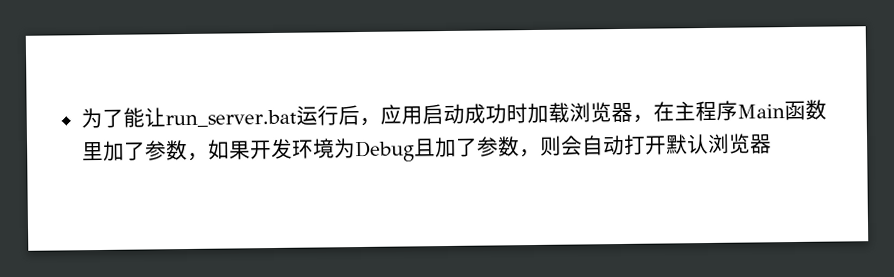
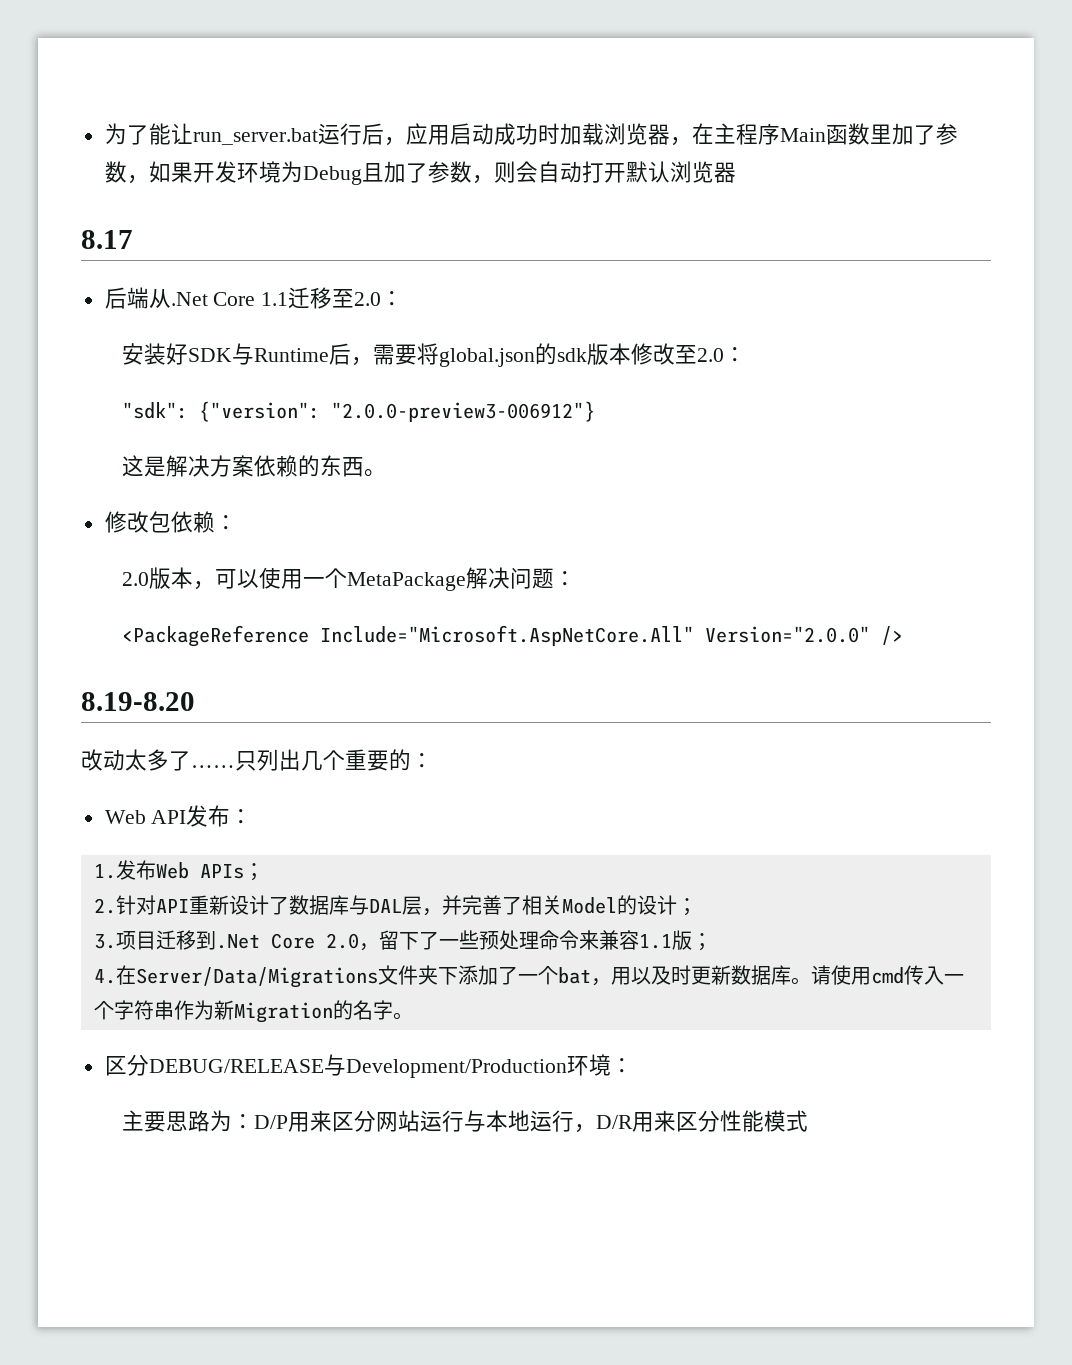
+ 8.17
+ 后端从.Net Core 1.1迁移至2.0：
+ 安装好SDK与Runtime后，需要将global.json的sdk版本修改至2.0：
+ "sdk": {"version": "2.0.0-preview3-006912"}
+ 这是解决方案依赖的东西。
+ 修改包依赖：
+ 2.0版本，可以使用一个MetaPackage解决问题：
+ <PackageReference Include="Microsoft.AspNetCore.All" Version="2.0.0" />
+ 8.19-8.20
+ 改动太多了……只列出几个重要的：
+ Web API发布：
+ 1.发布Web APIs；
+ 2.针对API重新设计了数据库与DAL层，并完善了相关Model的设计；
+ 3.项目迁移到.Net Core 2.0，留下了一些预处理命令来兼容1.1版；
+ 4.在Server/Data/Migrations文件夹下添加了一个bat，用以及时更新数据库。请使用cmd传入一个字符串作为新Migration的名字。
+ 区分DEBUG/RELEASE与Development/Production环境：
+ 主要思路为：D/P用来区分网站运行与本地运行，D/R用来区分性能模式

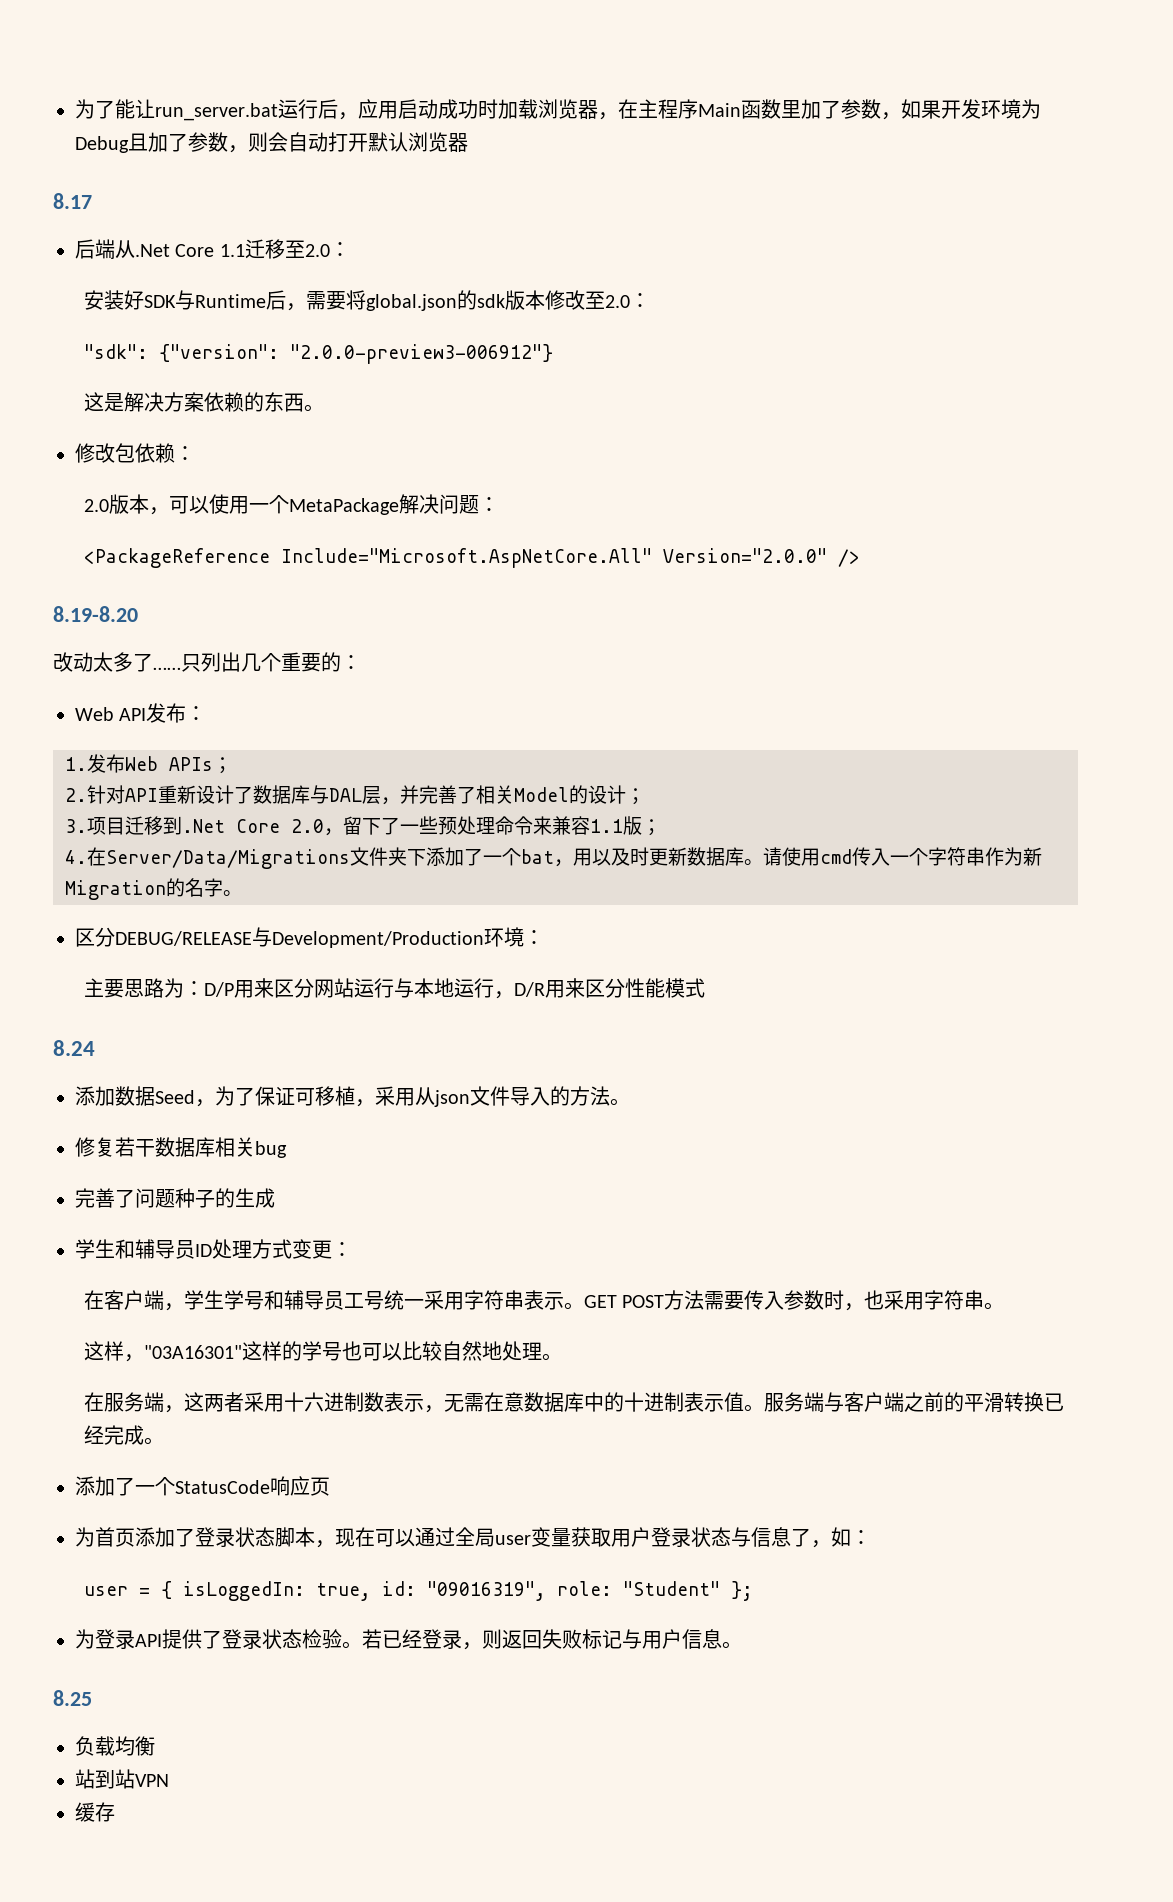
+ 8.24
+ 添加数据Seed，为了保证可移植，采用从json文件导入的方法。
+ 修复若干数据库相关bug
+ 完善了问题种子的生成
+ 学生和辅导员ID处理方式变更：
+ 在客户端，学生学号和辅导员工号统一采用字符串表示。GET POST方法需要传入参数时，也采用字符串。
+ 这样，"03A16301"这样的学号也可以比较自然地处理。
+ 在服务端，这两者采用十六进制数表示，无需在意数据库中的十进制表示值。服务端与客户端之前的平滑转换已经完成。
+ 添加了一个StatusCode响应页
+ 为首页添加了登录状态脚本，现在可以通过全局user变量获取用户登录状态与信息了，如：
+ user = { isLoggedIn: true, id: "09016319", role: "Student" };
+ 为登录API提供了登录状态检验。若已经登录，则返回失败标记与用户信息。
+ 8.25
+ 负载均衡
+ 站到站VPN
+ 缓存

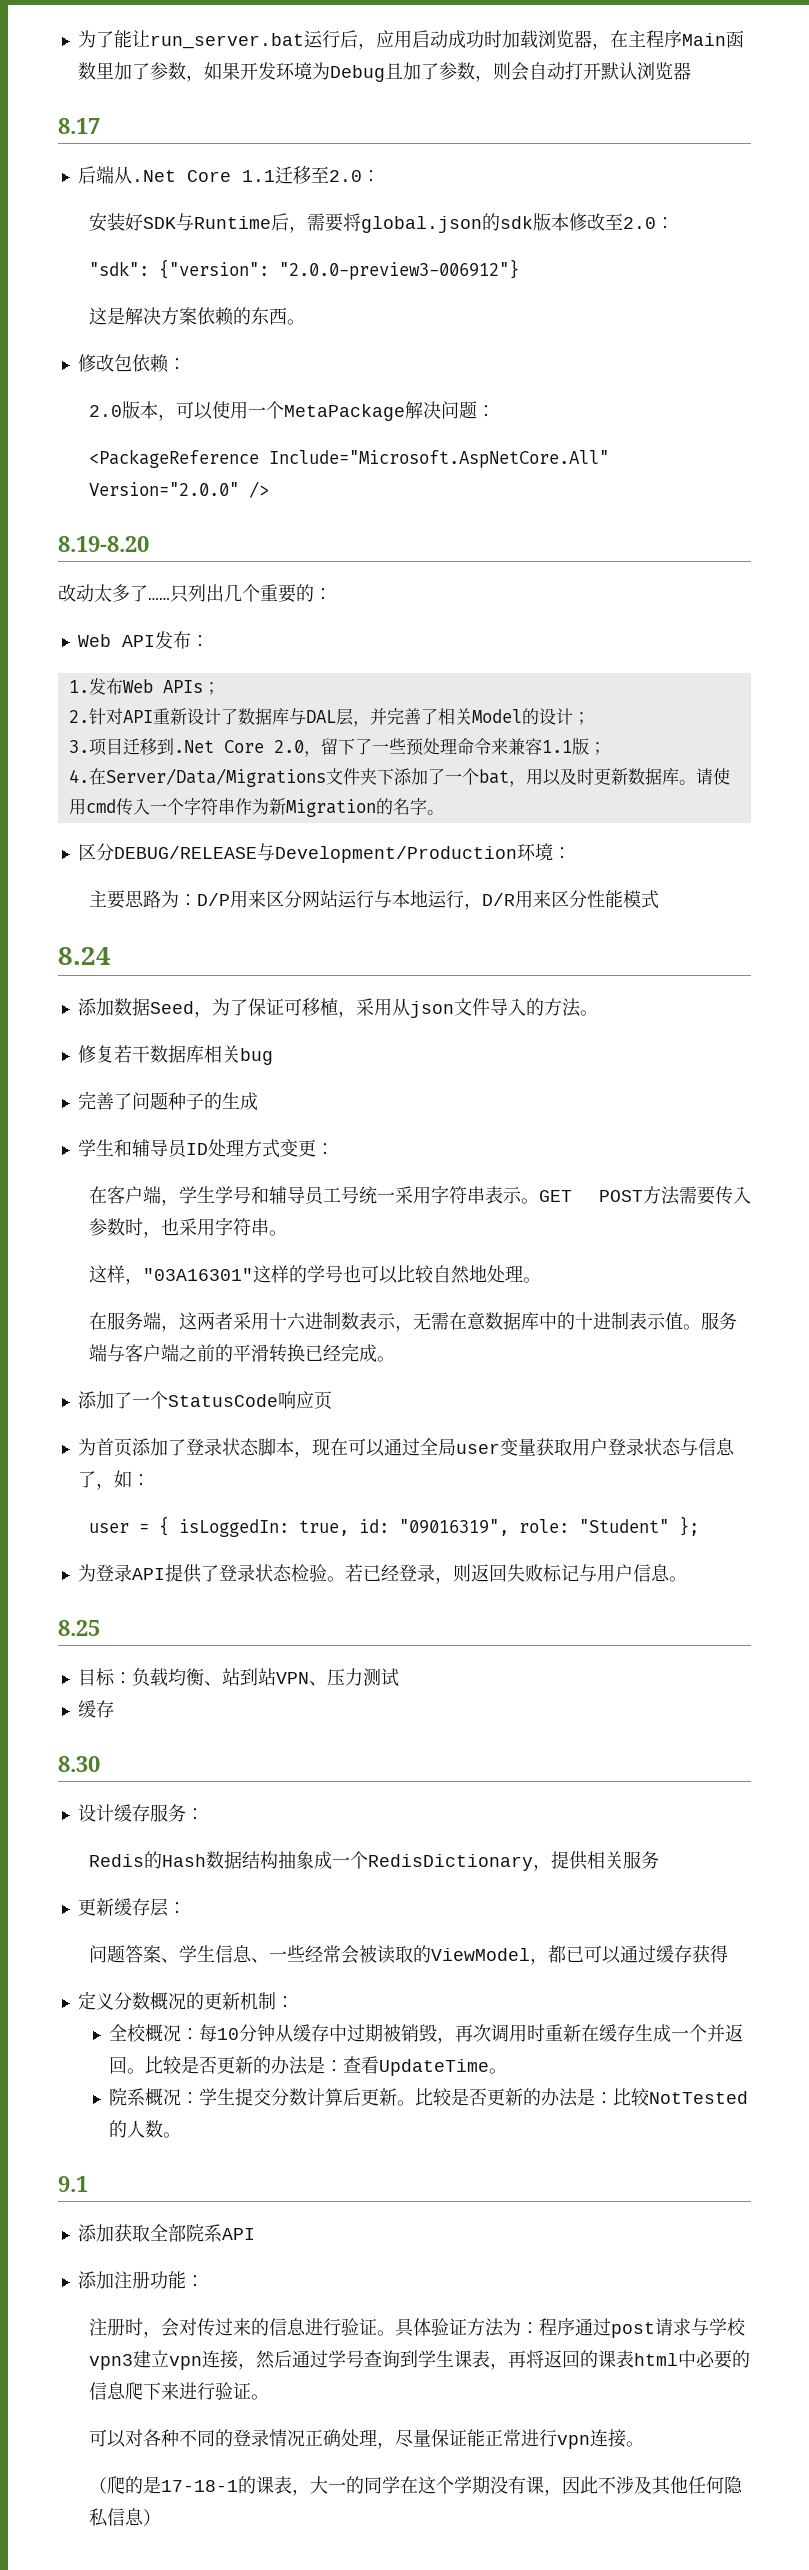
- 负载均衡
- 站到站VPN
+ 目标：负载均衡、站到站VPN、压力测试
  缓存
+ 8.30
+ 设计缓存服务：
+ Redis的Hash数据结构抽象成一个RedisDictionary，提供相关服务
+ 更新缓存层：
+ 问题答案、学生信息、一些经常会被读取的ViewModel，都已可以通过缓存获得
+ 定义分数概况的更新机制：
+ 全校概况：每10分钟从缓存中过期被销毁，再次调用时重新在缓存生成一个并返回。比较是否更新的办法是：查看UpdateTime。
+ 院系概况：学生提交分数计算后更新。比较是否更新的办法是：比较NotTested的人数。
+ 9.1
+ 添加获取全部院系API
+ 添加注册功能：
+ 注册时，会对传过来的信息进行验证。具体验证方法为：程序通过post请求与学校vpn3建立vpn连接，然后通过学号查询到学生课表，再将返回的课表html中必要的信息爬下来进行验证。
+ 可以对各种不同的登录情况正确处理，尽量保证能正常进行vpn连接。
+ （爬的是17-18-1的课表，大一的同学在这个学期没有课，因此不涉及其他任何隐私信息）

